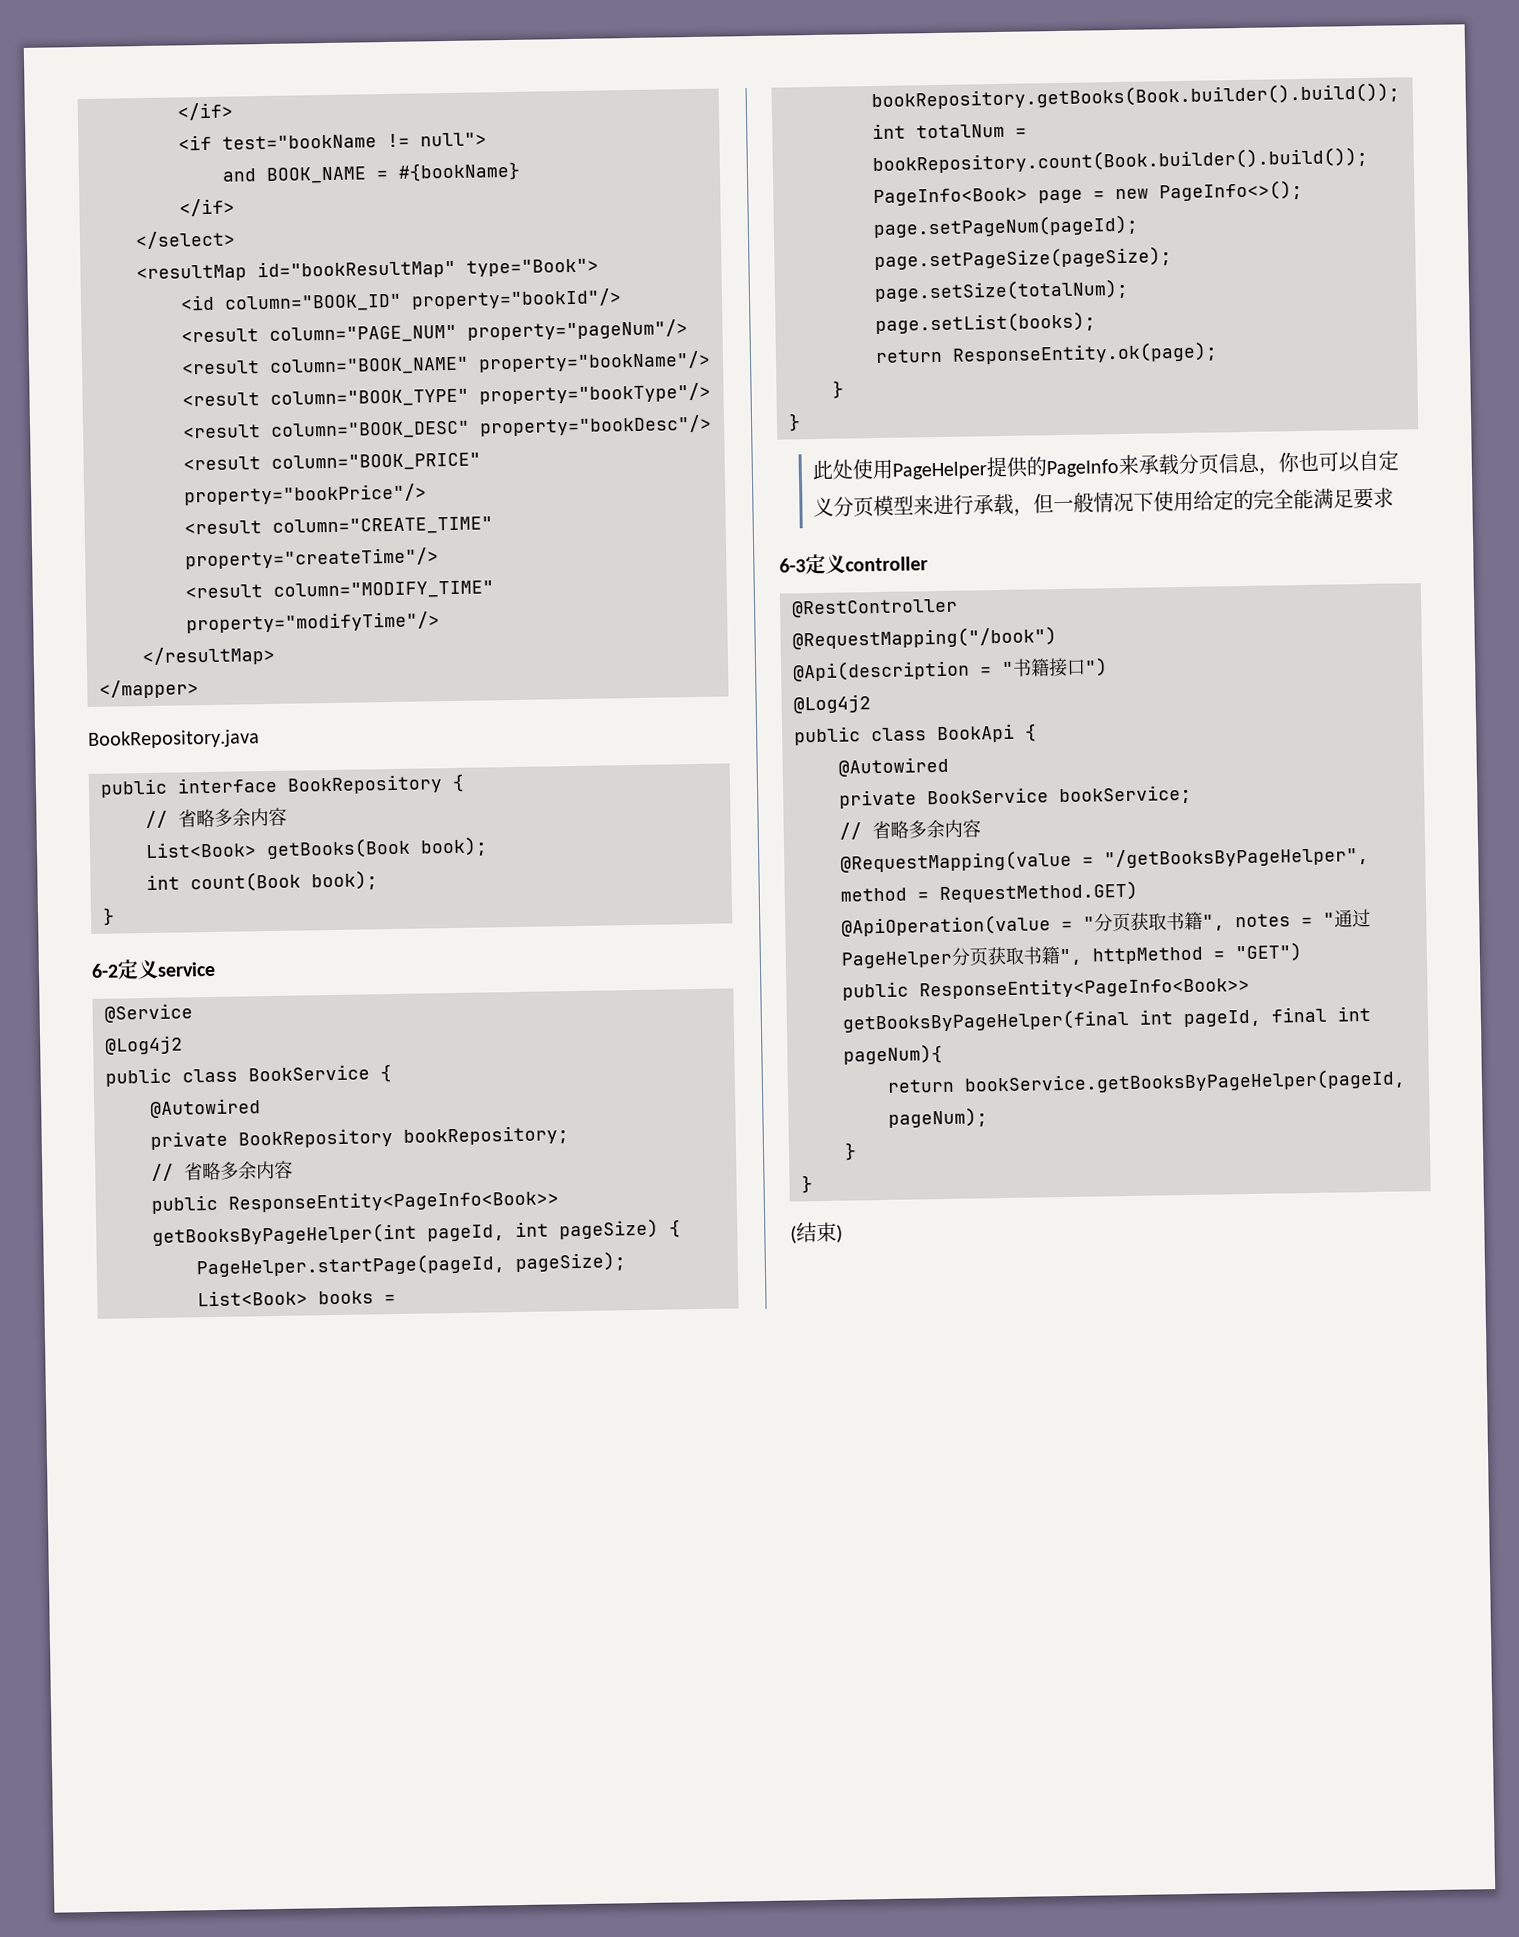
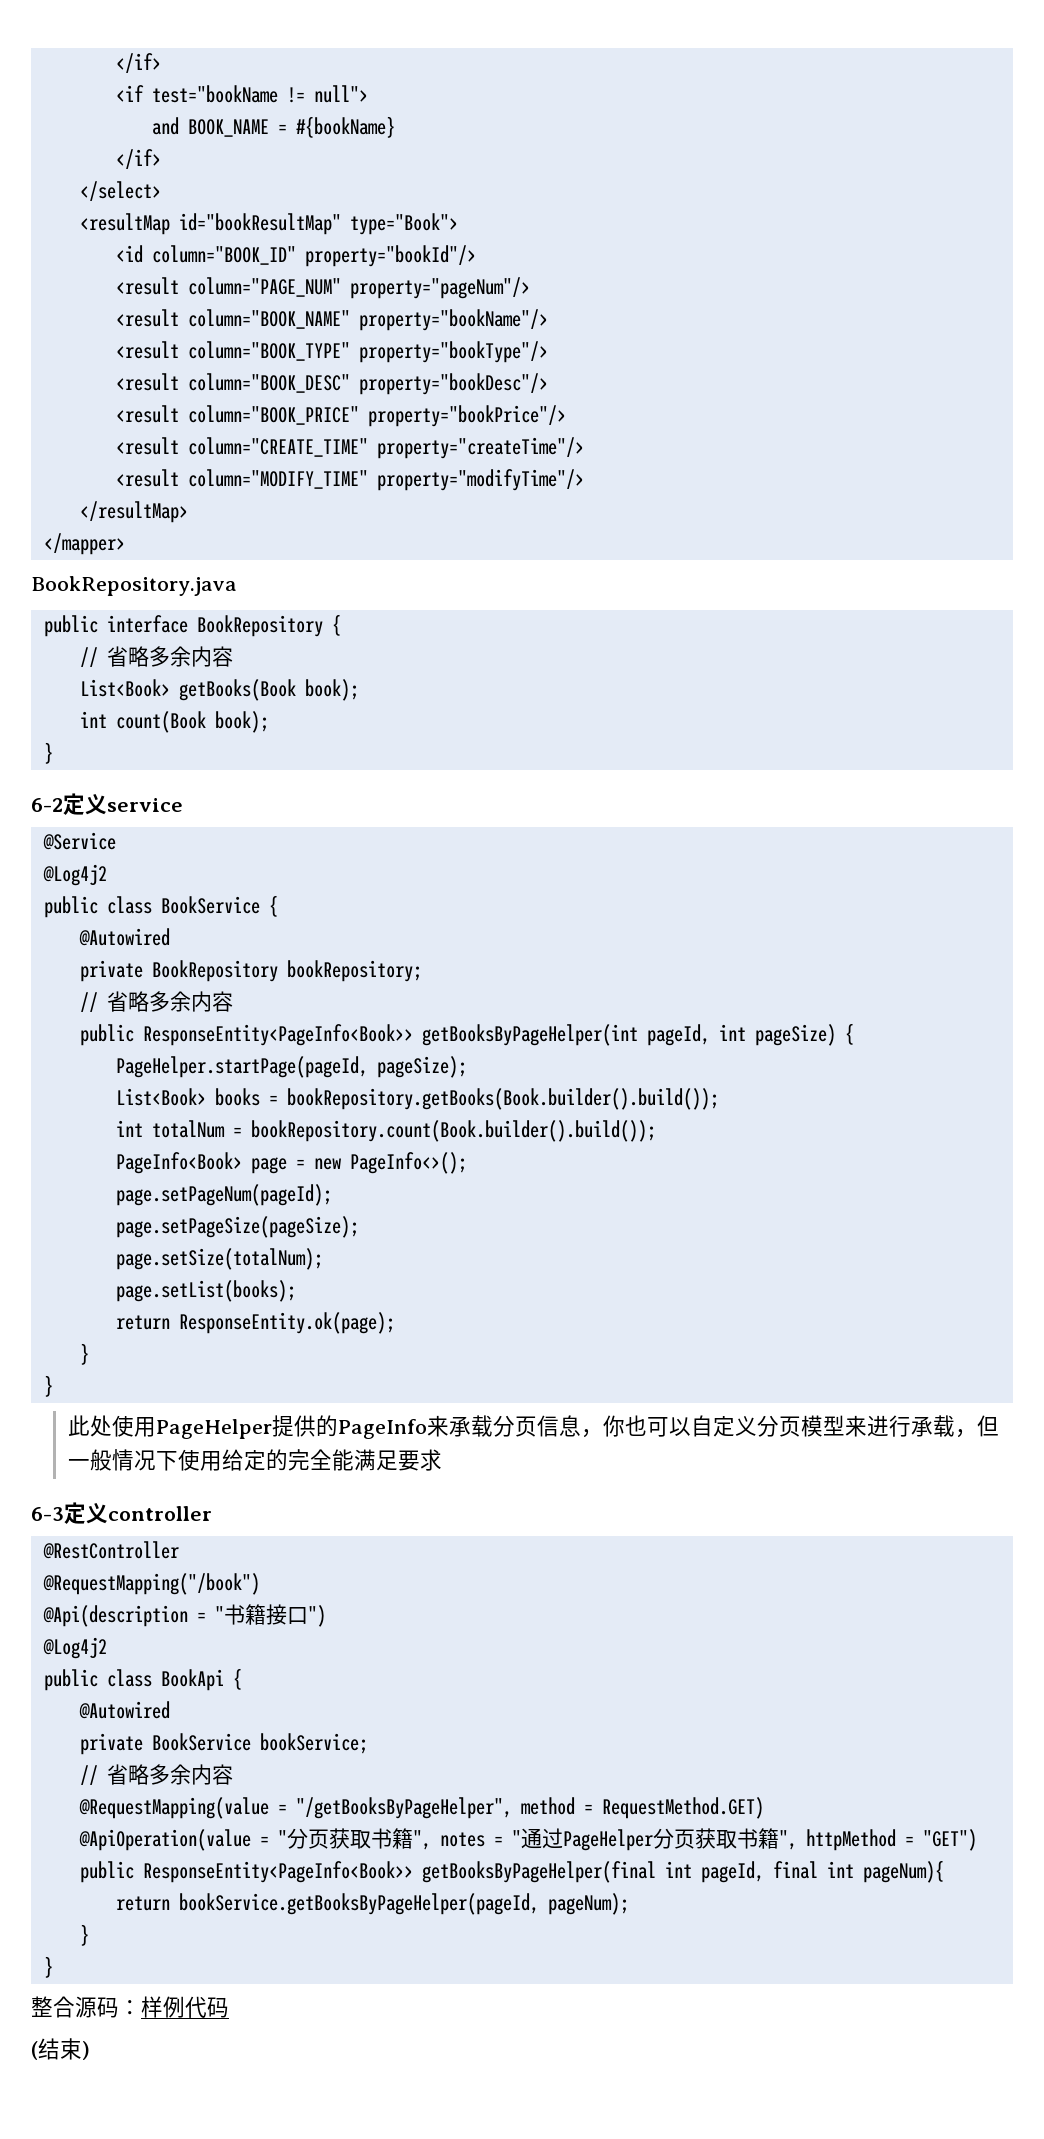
+ 整合源码：样例代码

